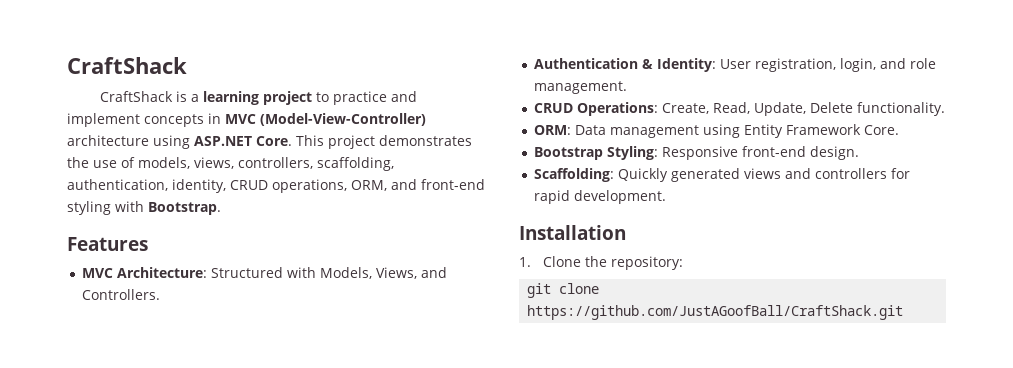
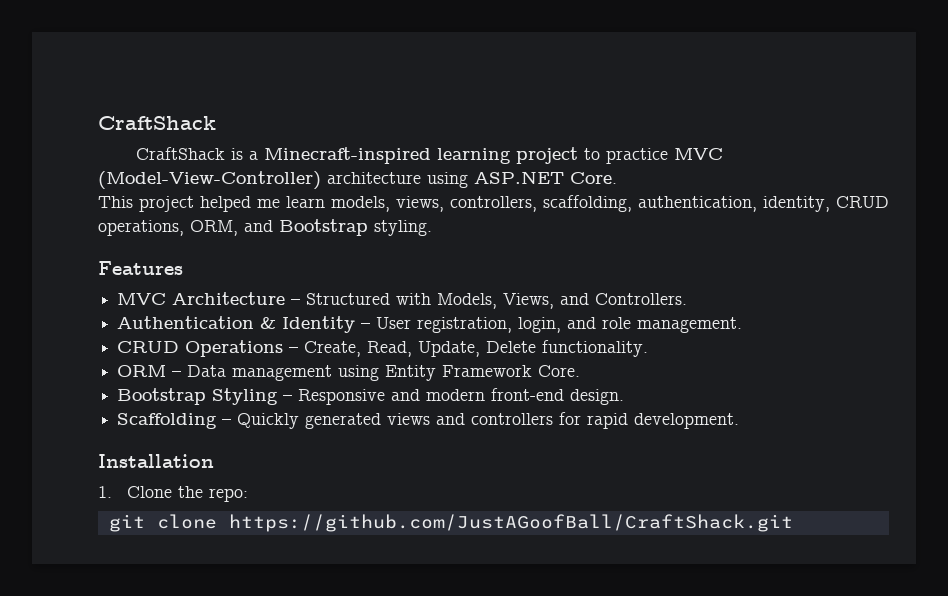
- CraftShack is a learning project to practice and implement concepts in MVC (Model-View-Controller) architecture using ASP.NET Core. This project demonstrates the use of models, views, controllers, scaffolding, authentication, identity, CRUD operations, ORM, and front-end styling with Bootstrap.
+ CraftShack is a Minecraft-inspired learning project to practice MVC (Model-View-Controller) architecture using ASP.NET Core.
+ This project helped me learn models, views, controllers, scaffolding, authentication, identity, CRUD operations, ORM, and Bootstrap styling.
- MVC Architecture: Structured with Models, Views, and Controllers.
+ MVC Architecture – Structured with Models, Views, and Controllers.
- Authentication & Identity: User registration, login, and role management.
+ Authentication & Identity – User registration, login, and role management.
- CRUD Operations: Create, Read, Update, Delete functionality.
+ CRUD Operations – Create, Read, Update, Delete functionality.
- ORM: Data management using Entity Framework Core.
+ ORM – Data management using Entity Framework Core.
- Bootstrap Styling: Responsive front-end design.
+ Bootstrap Styling – Responsive and modern front-end design.
- Scaffolding: Quickly generated views and controllers for rapid development.
+ Scaffolding – Quickly generated views and controllers for rapid development.
- 1. Clone the repository:
+ 1. Clone the repo:

